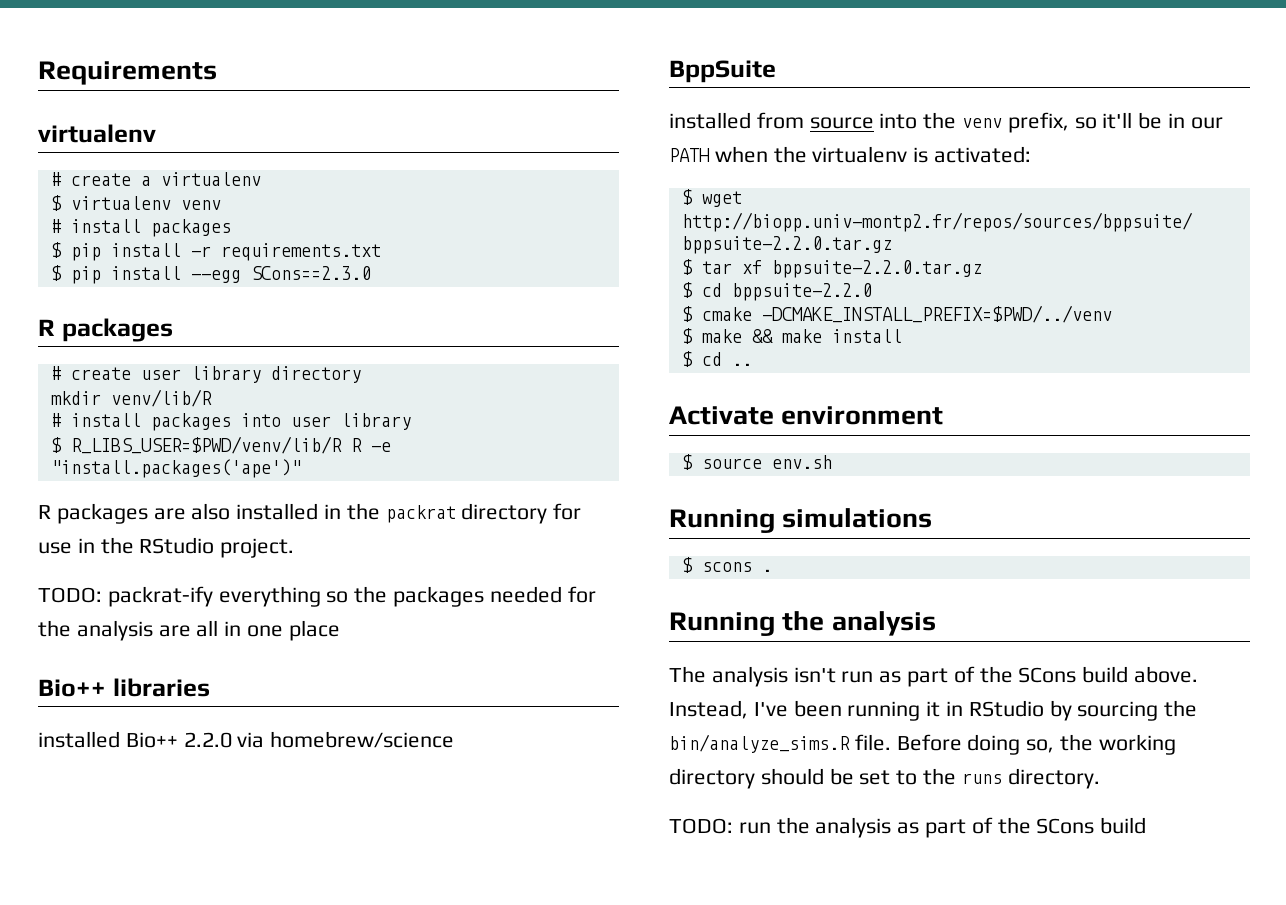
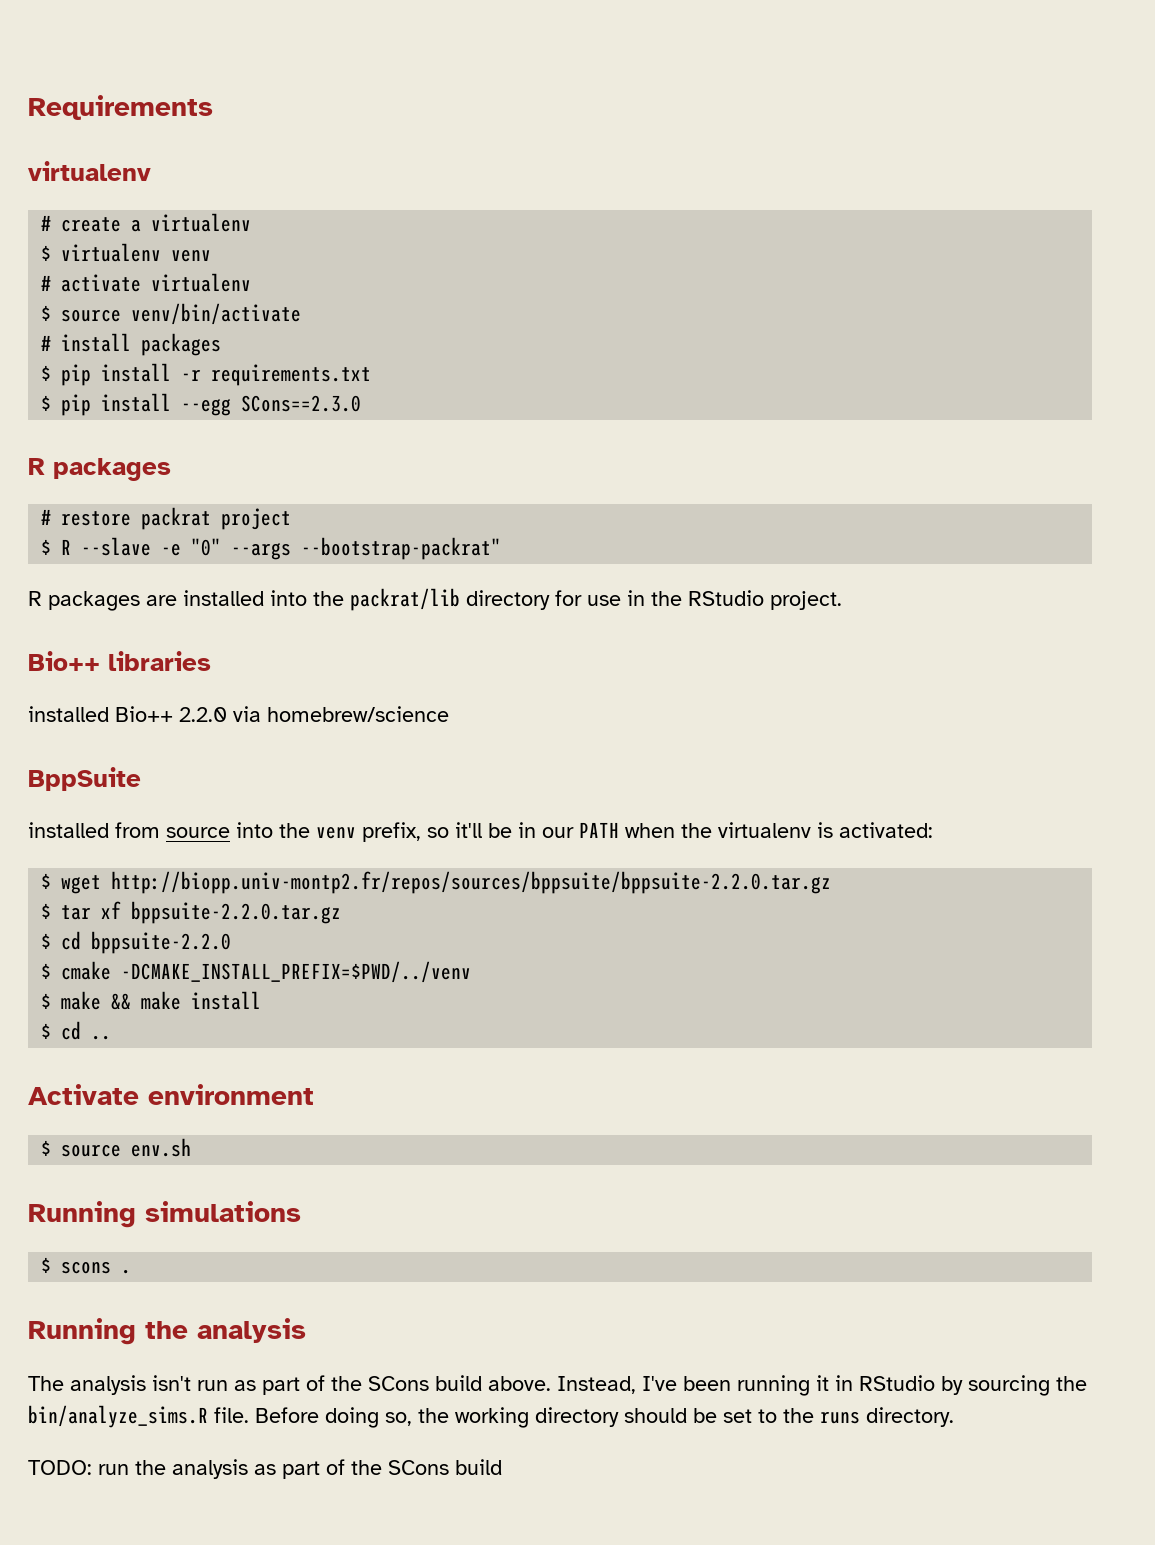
+ # activate virtualenv
+ $ source venv/bin/activate
- # create user library directory
- mkdir venv/lib/R
- # install packages into user library
- $ R_LIBS_USER=$PWD/venv/lib/R R -e "install.packages('ape')"
- R packages are also installed in the packrat directory for use in the RStudio project.
+ # restore packrat project
+ $ R --slave -e "0" --args --bootstrap-packrat"
+ R packages are installed into the packrat/lib directory for use in the RStudio project.
- TODO: packrat-ify everything so the packages needed for the analysis are all in one place

